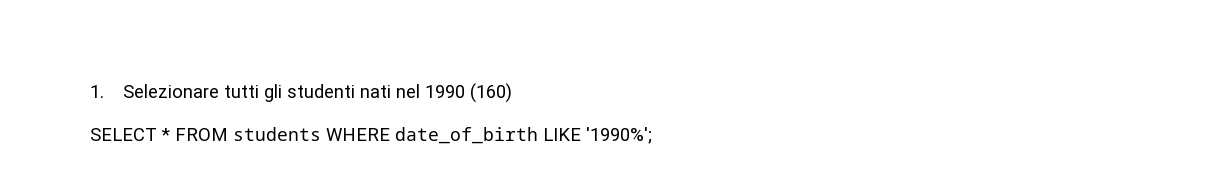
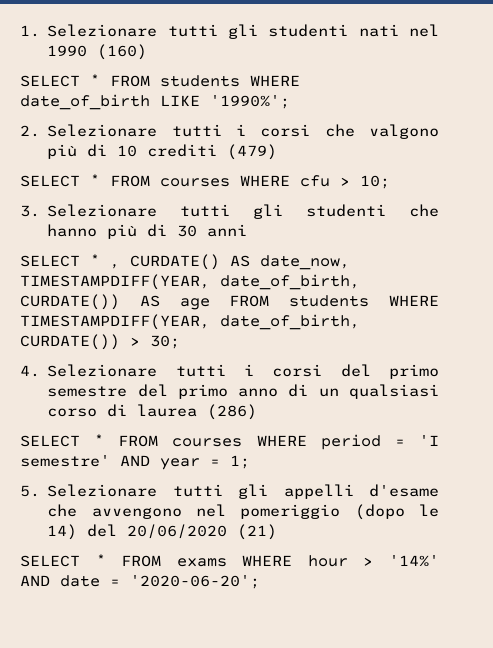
+ 2. Selezionare tutti i corsi che valgono più di 10 crediti (479)
+ SELECT * FROM courses WHERE cfu > 10;
+ 3. Selezionare tutti gli studenti che hanno più di 30 anni
+ SELECT * , CURDATE() AS date_now, TIMESTAMPDIFF(YEAR, date_of_birth, CURDATE()) AS age FROM students WHERE TIMESTAMPDIFF(YEAR, date_of_birth, CURDATE()) > 30;
+ 4. Selezionare tutti i corsi del primo semestre del primo anno di un qualsiasi corso di laurea (286)
+ SELECT * FROM courses WHERE period = 'I semestre' AND year = 1;
+ 5. Selezionare tutti gli appelli d'esame che avvengono nel pomeriggio (dopo le 14) del 20/06/2020 (21)
+ SELECT * FROM exams WHERE hour > '14%' AND date = '2020-06-20';

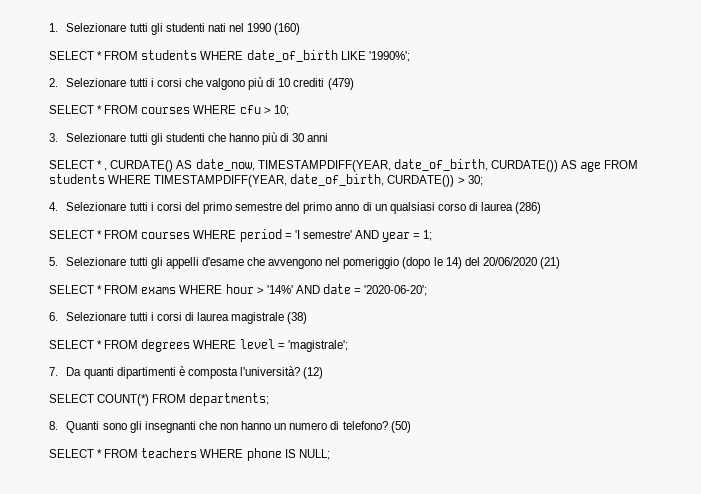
+ 6. Selezionare tutti i corsi di laurea magistrale (38)
+ SELECT * FROM degrees WHERE level = 'magistrale';
+ 7. Da quanti dipartimenti è composta l'università? (12)
+ SELECT COUNT(*) FROM departments;
+ 8. Quanti sono gli insegnanti che non hanno un numero di telefono? (50)
+ SELECT * FROM teachers WHERE phone IS NULL;

